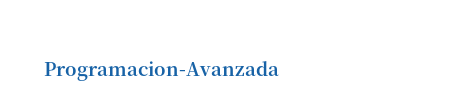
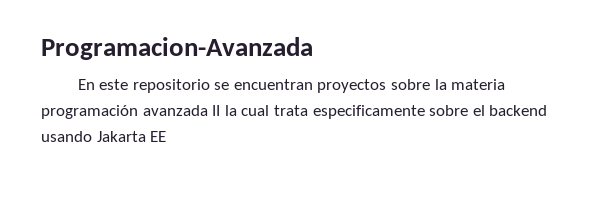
+ En este repositorio se encuentran proyectos sobre la materia programación avanzada II la cual trata especificamente sobre el backend usando Jakarta EE

